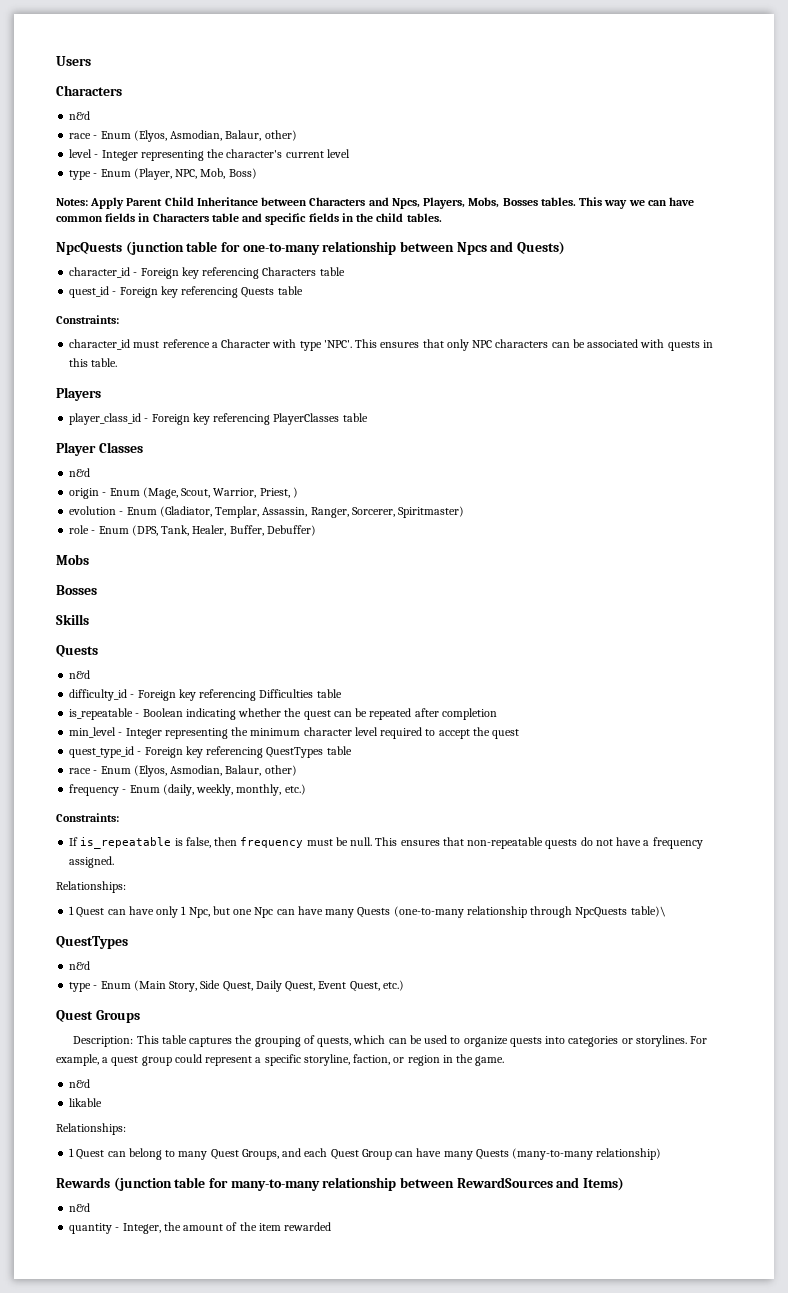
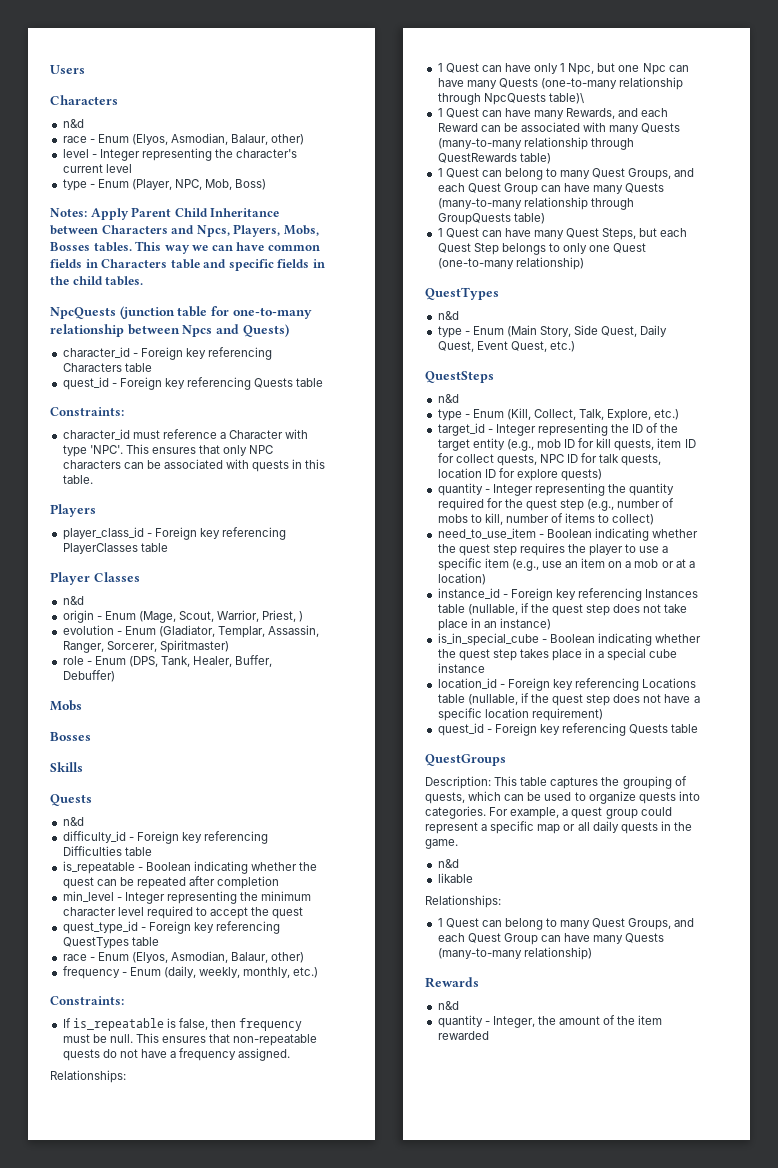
+ 1 Quest can have many Rewards, and each Reward can be associated with many Quests (many-to-many relationship through QuestRewards table)
+ 1 Quest can belong to many Quest Groups, and each Quest Group can have many Quests (many-to-many relationship through GroupQuests table)
+ 1 Quest can have many Quest Steps, but each Quest Step belongs to only one Quest (one-to-many relationship)
- Quest Groups
+ QuestSteps
+ n&d
+ type - Enum (Kill, Collect, Talk, Explore, etc.)
+ target_id - Integer representing the ID of the target entity (e.g., mob ID for kill quests, item ID for collect quests, NPC ID for talk quests, location ID for explore quests)
+ quantity - Integer representing the quantity required for the quest step (e.g., number of mobs to kill, number of items to collect)
+ need_to_use_item - Boolean indicating whether the quest step requires the player to use a specific item (e.g., use an item on a mob or at a location)
+ instance_id - Foreign key referencing Instances table (nullable, if the quest step does not take place in an instance)
+ is_in_special_cube - Boolean indicating whether the quest step takes place in a special cube instance
+ location_id - Foreign key referencing Locations table (nullable, if the quest step does not have a specific location requirement)
+ quest_id - Foreign key referencing Quests table
+ QuestGroups
- Description: This table captures the grouping of quests, which can be used to organize quests into categories or storylines.
+ Description: This table captures the grouping of quests, which can be used to organize quests into categories.
- For example, a quest group could represent a specific storyline, faction, or region in the game.
+ For example, a quest group could represent a specific map or all daily quests in the game.
- Rewards (junction table for many-to-many relationship between RewardSources and Items)
+ Rewards

